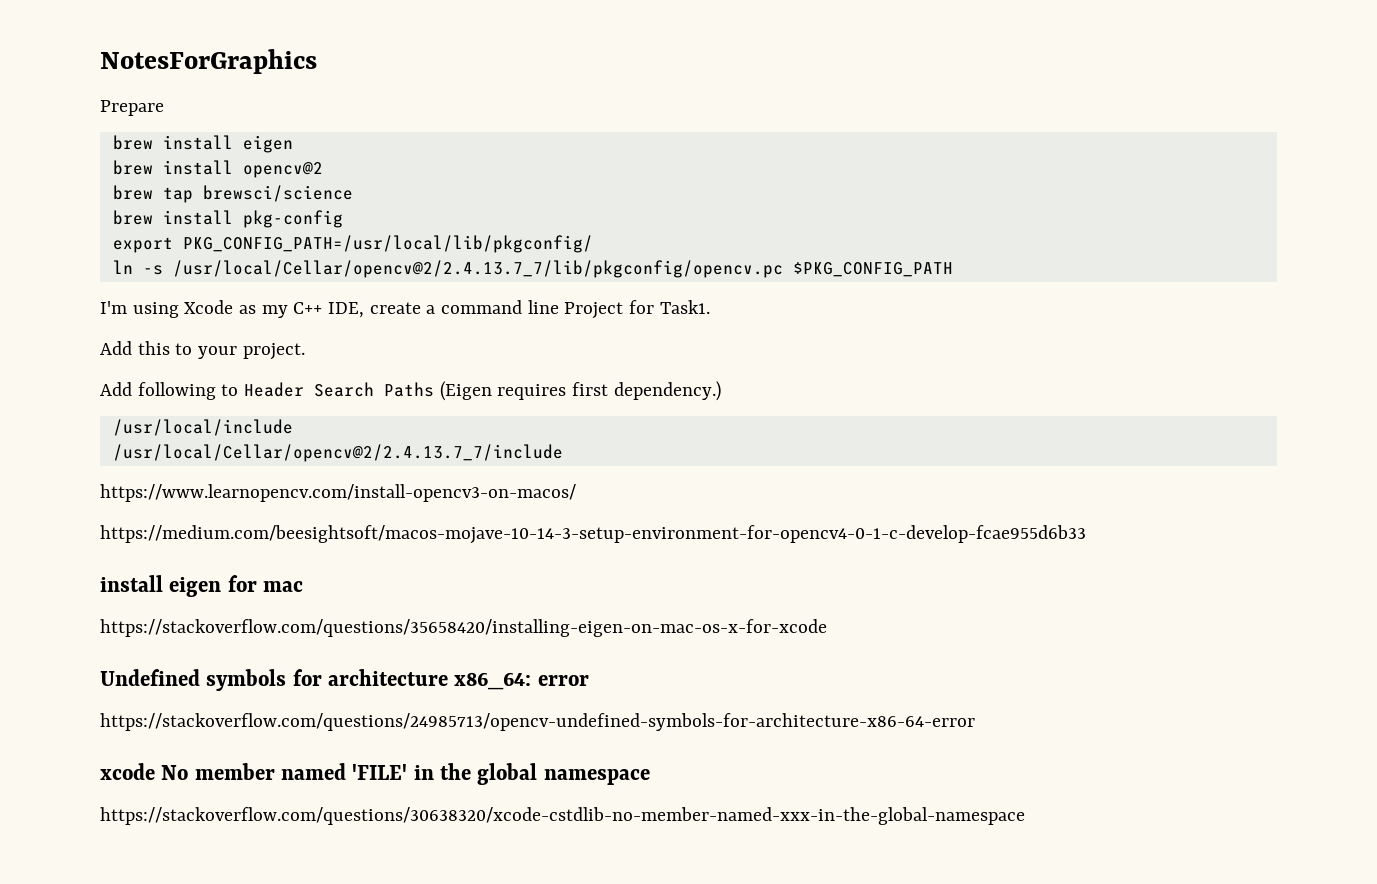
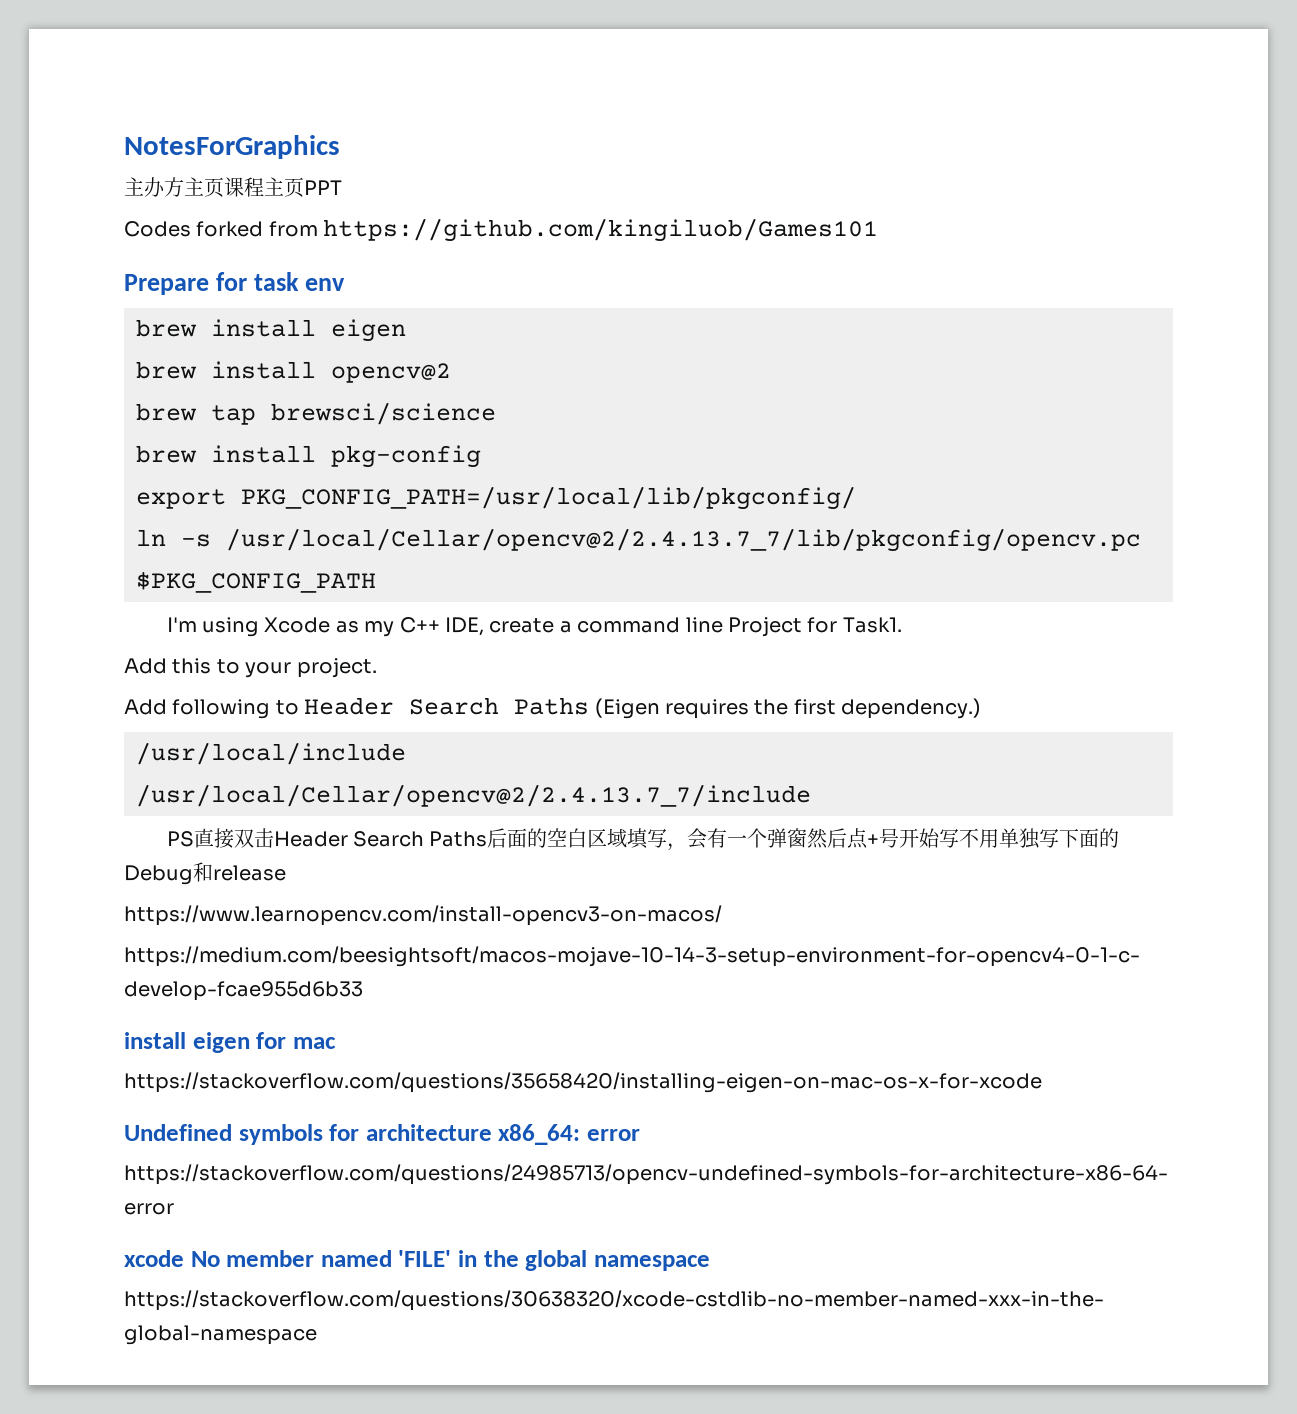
- Prepare
+ 主办方主页课程主页PPT
+ Codes forked from https://github.com/kingiluob/Games101
+ Prepare for task env
- Add following to Header Search Paths (Eigen requires first dependency.)
+ Add following to Header Search Paths (Eigen requires the first dependency.)
+ PS直接双击Header Search Paths后面的空白区域填写，会有一个弹窗然后点+号开始写不用单独写下面的Debug和release

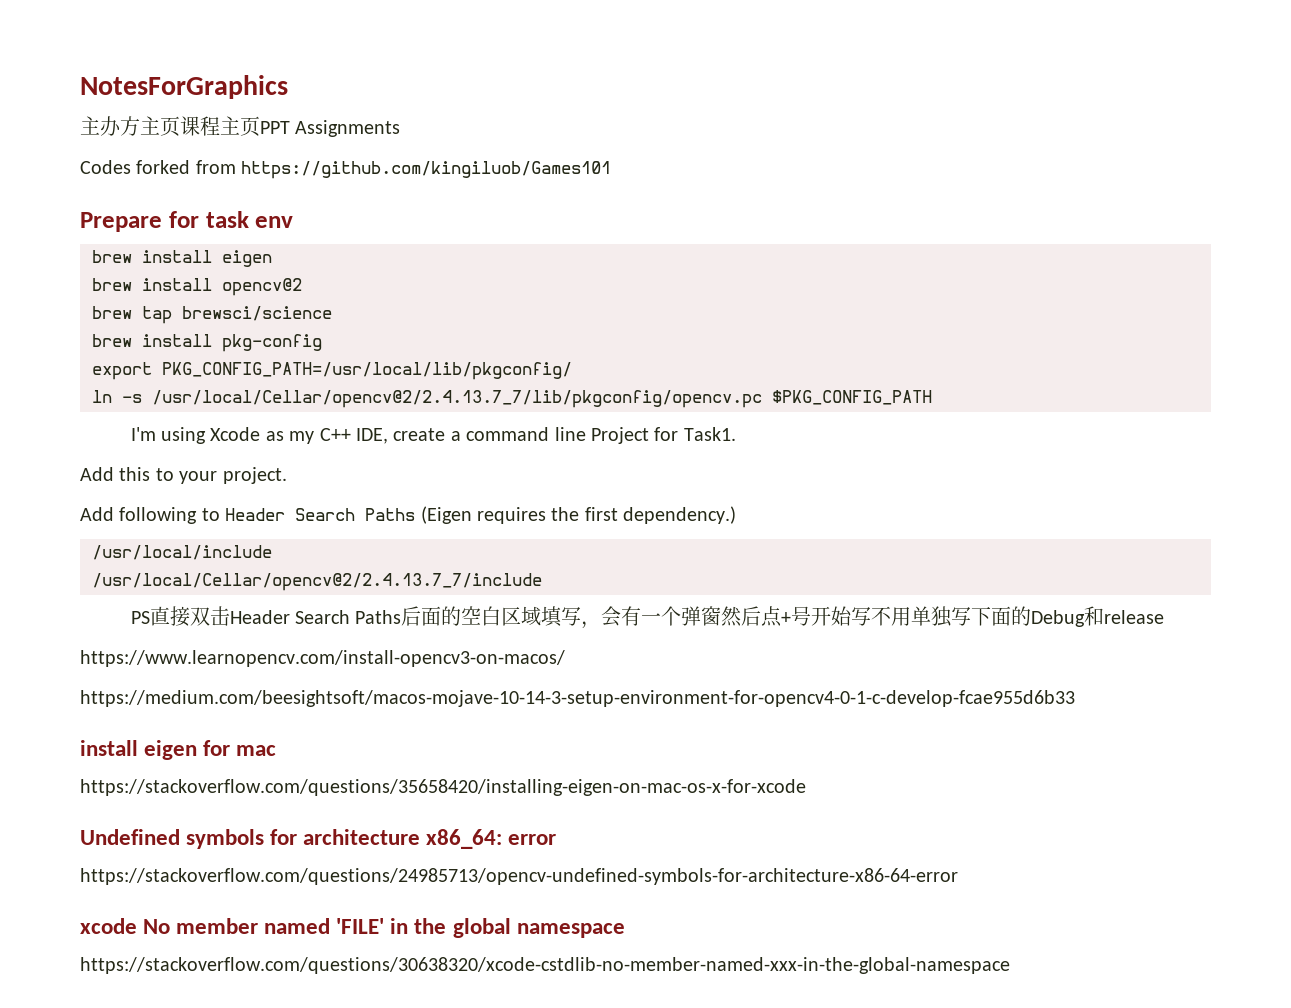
- 主办方主页课程主页PPT
+ 主办方主页课程主页PPT Assignments

